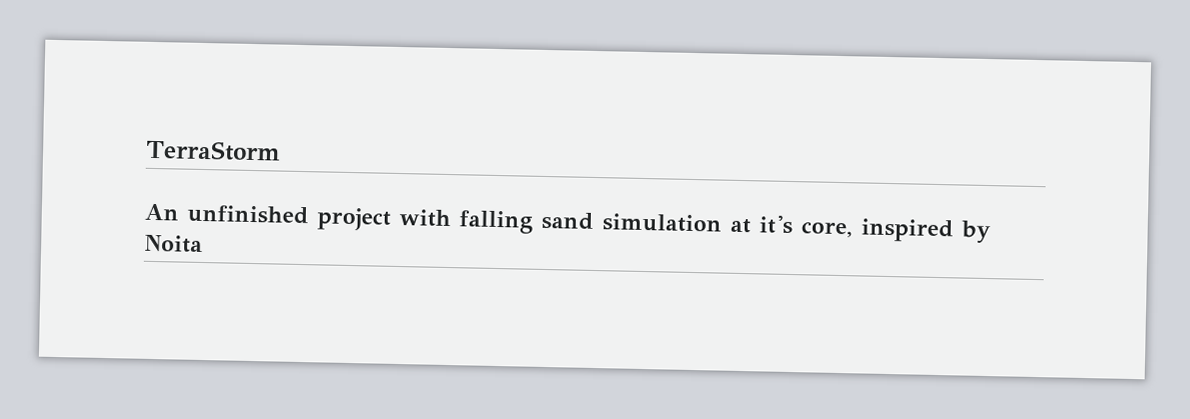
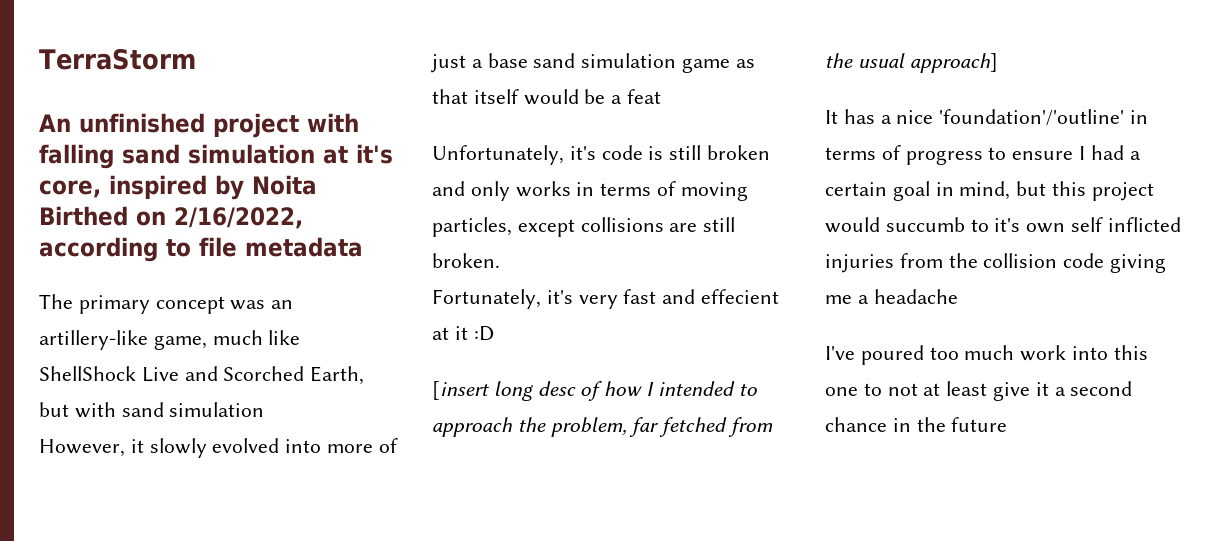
- An unfinished project with falling sand simulation at it's core, inspired by Noita
+ An unfinished project with falling sand simulation at it's core, inspired by Noita Birthed on 2/16/2022, according to file metadata
+ The primary concept was an artillery-like game, much like ShellShock Live and Scorched Earth, but with sand simulation
+ However, it slowly evolved into more of just a base sand simulation game as that itself would be a feat
+ Unfortunately, it's code is still broken and only works in terms of moving particles, except collisions are still broken.
+ Fortunately, it's very fast and effecient at it :D
+ [insert long desc of how I intended to approach the problem, far fetched from the usual approach]
+ It has a nice 'foundation'/'outline' in terms of progress to ensure I had a certain goal in mind, but this project would succumb to it's own self inflicted injuries from the collision code giving me a headache
+ I've poured too much work into this one to not at least give it a second chance in the future

